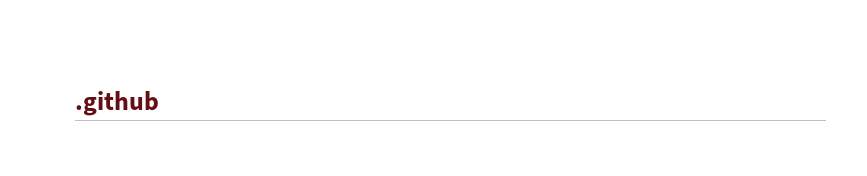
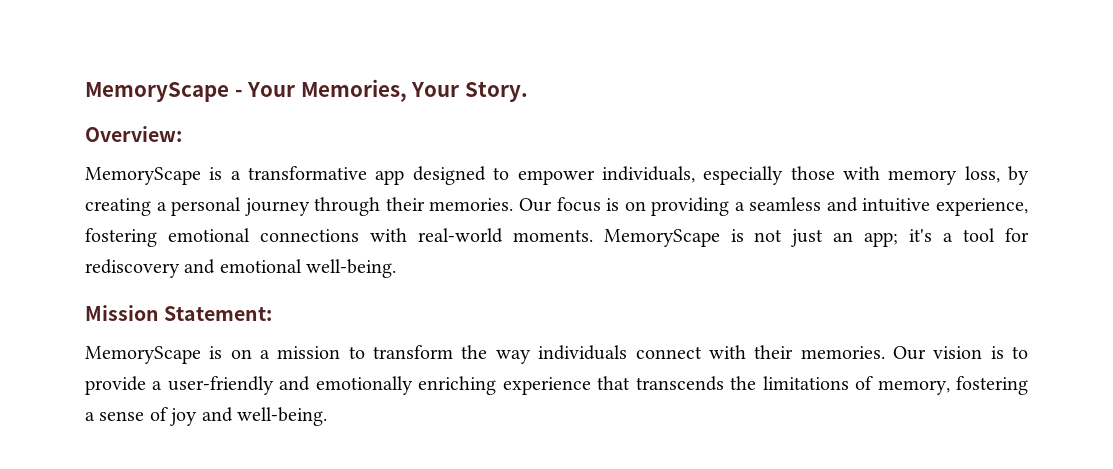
- .github
+ MemoryScape - Your Memories, Your Story.
+ Overview:
+ MemoryScape is a transformative app designed to empower individuals, especially those with memory loss, by creating a personal journey through their memories. Our focus is on providing a seamless and intuitive experience, fostering emotional connections with real-world moments. MemoryScape is not just an app; it's a tool for rediscovery and emotional well-being.
+ Mission Statement:
+ MemoryScape is on a mission to transform the way individuals connect with their memories. Our vision is to provide a user-friendly and emotionally enriching experience that transcends the limitations of memory, fostering a sense of joy and well-being.

